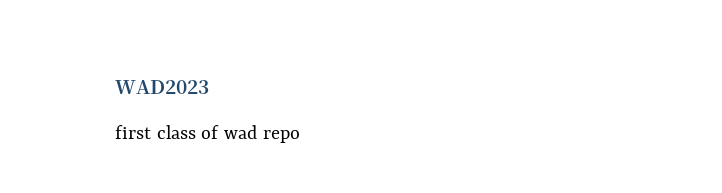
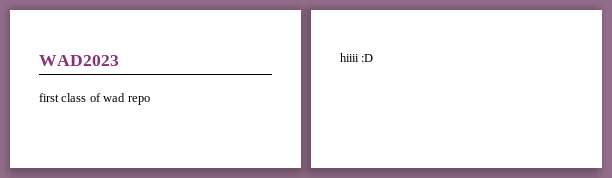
+ hiiii :D

